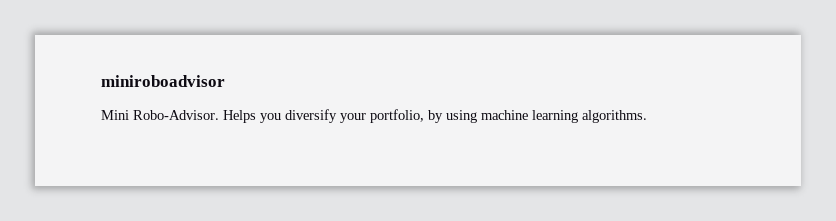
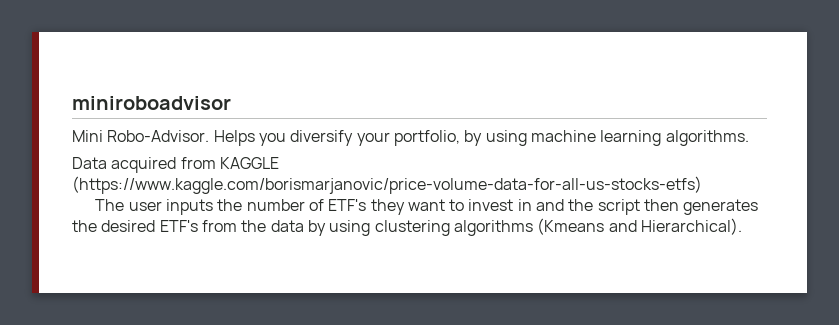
+ Data acquired from KAGGLE (https://www.kaggle.com/borismarjanovic/price-volume-data-for-all-us-stocks-etfs)
+ The user inputs the number of ETF's they want to invest in and the script then generates the desired ETF's from the data by using clustering algorithms (Kmeans and Hierarchical).

